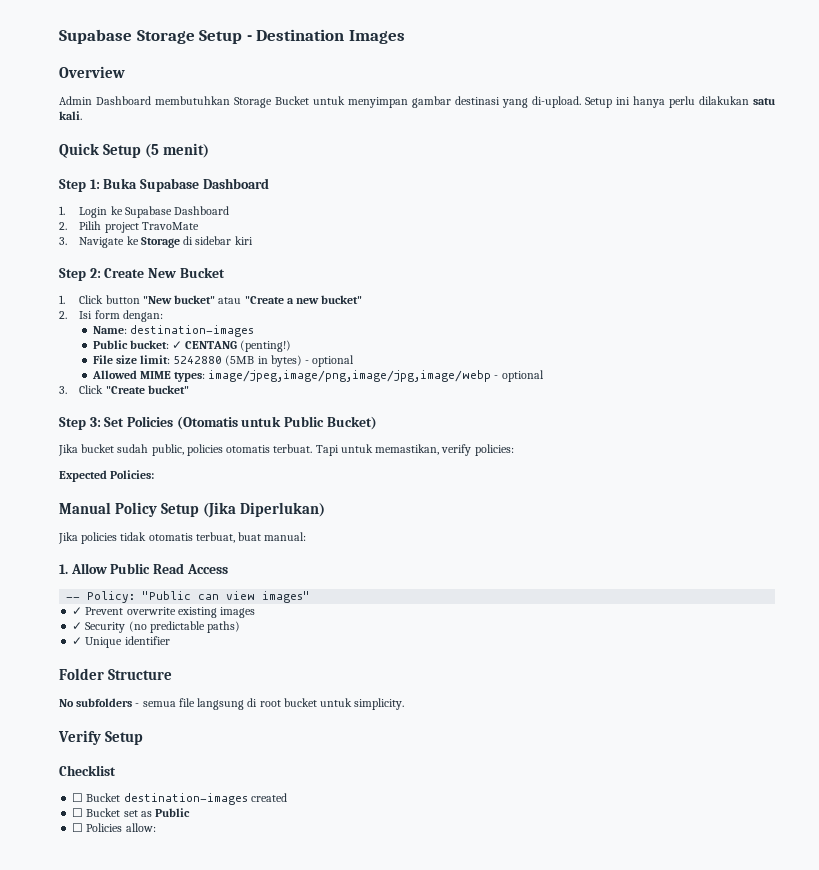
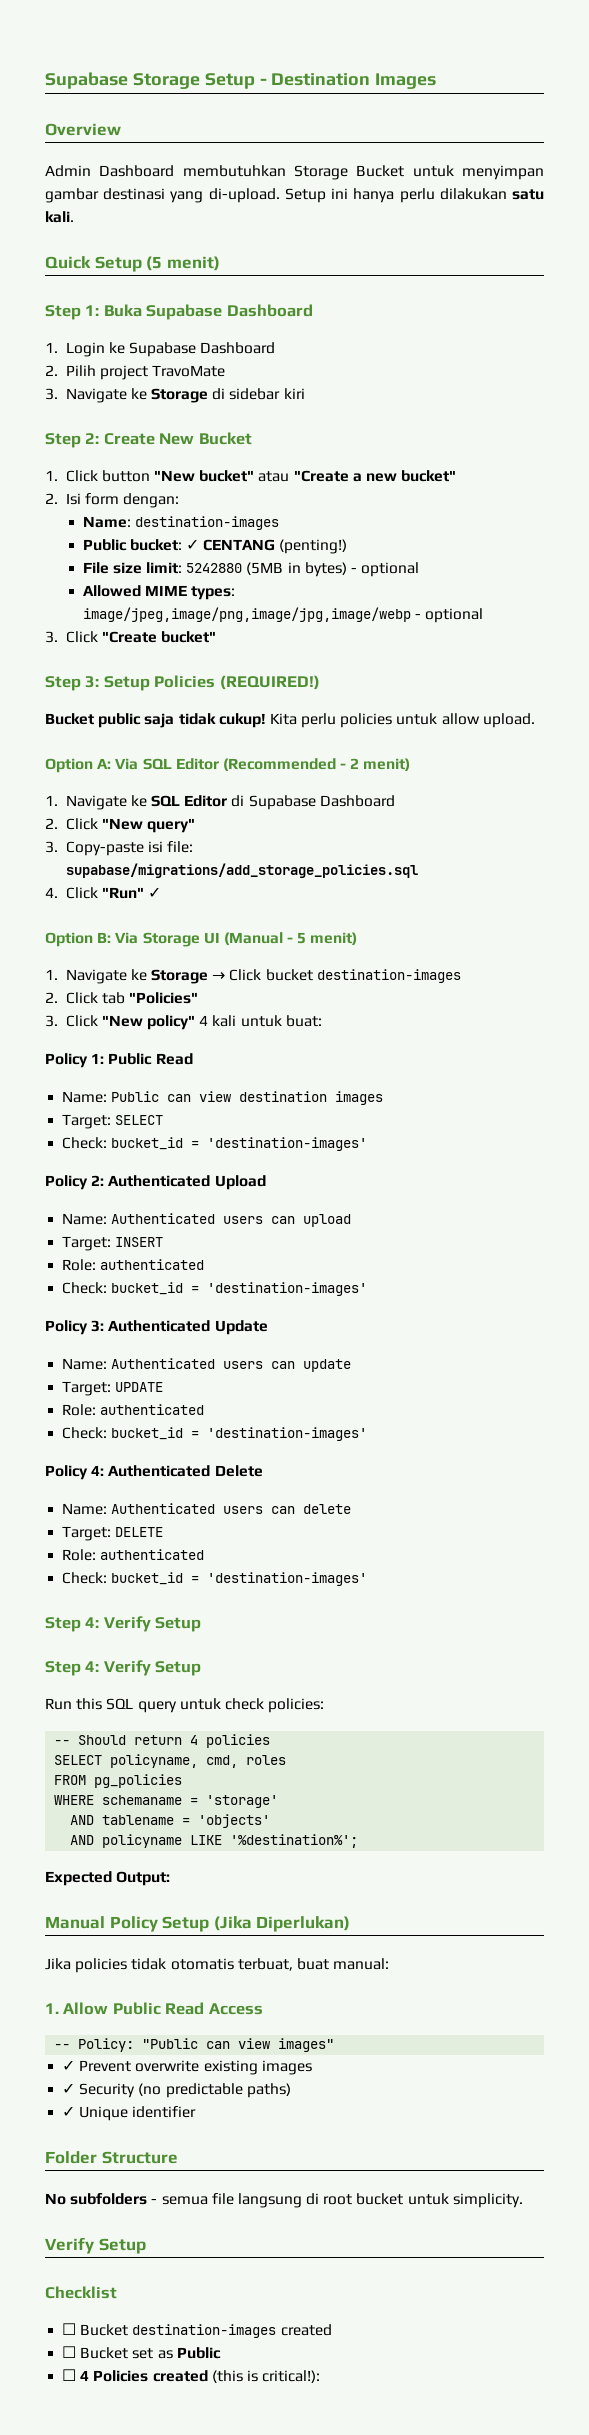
- Step 3: Set Policies (Otomatis untuk Public Bucket)
- Jika bucket sudah public, policies otomatis terbuat. Tapi untuk memastikan, verify policies:
+ Step 3: Setup Policies (REQUIRED!)
+ Bucket public saja tidak cukup! Kita perlu policies untuk allow upload.
+ Option A: Via SQL Editor (Recommended - 2 menit)
+ 1. Navigate ke SQL Editor di Supabase Dashboard
+ 2. Click "New query"
+ 3. Copy-paste isi file: supabase/migrations/add_storage_policies.sql
+ 4. Click "Run" ✓
+ Option B: Via Storage UI (Manual - 5 menit)
+ 1. Navigate ke Storage → Click bucket destination-images
+ 2. Click tab "Policies"
+ 3. Click "New policy" 4 kali untuk buat:
+ Policy 1: Public Read
+ Name: Public can view destination images
+ Target: SELECT
+ Check: bucket_id = 'destination-images'
+ Policy 2: Authenticated Upload
+ Name: Authenticated users can upload
+ Target: INSERT
+ Role: authenticated
+ Check: bucket_id = 'destination-images'
+ Policy 3: Authenticated Update
+ Name: Authenticated users can update
+ Target: UPDATE
+ Role: authenticated
+ Check: bucket_id = 'destination-images'
+ Policy 4: Authenticated Delete
+ Name: Authenticated users can delete
+ Target: DELETE
+ Role: authenticated
+ Check: bucket_id = 'destination-images'
+ Step 4: Verify Setup
+ Step 4: Verify Setup
+ Run this SQL query untuk check policies:
+ -- Should return 4 policies
+ SELECT policyname, cmd, roles
+ FROM pg_policies
+ WHERE schemaname = 'storage'
+ AND tablename = 'objects'
+ AND policyname LIKE '%destination%';
- Expected Policies:
+ Expected Output:
- ☐ Policies allow:
+ ☐ 4 Policies created (this is critical!):

